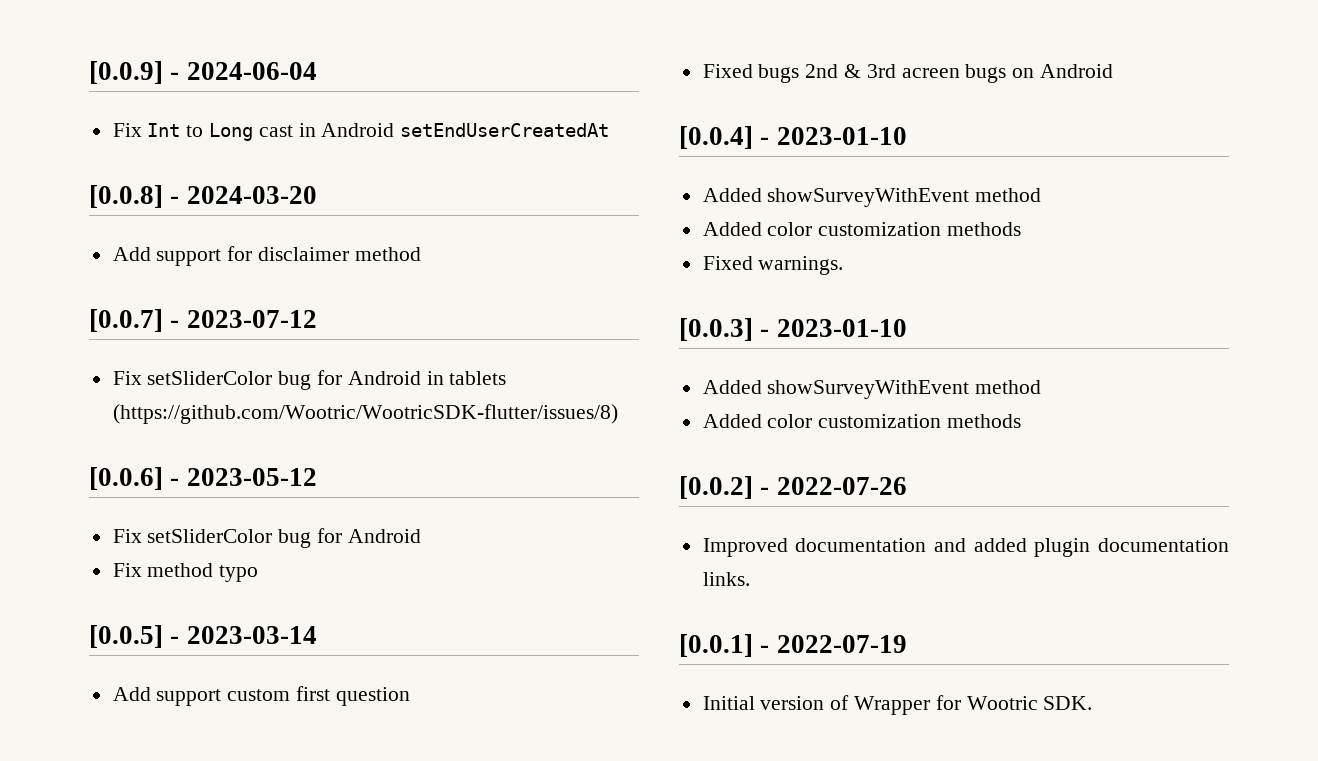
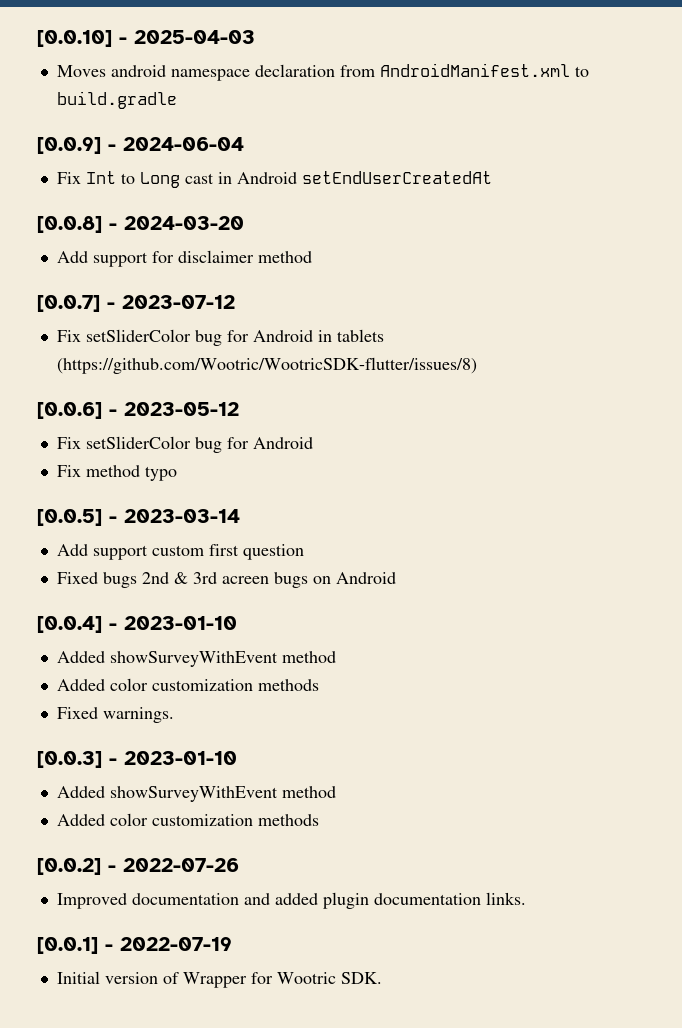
+ [0.0.10] - 2025-04-03
+ Moves android namespace declaration from AndroidManifest.xml to build.gradle

